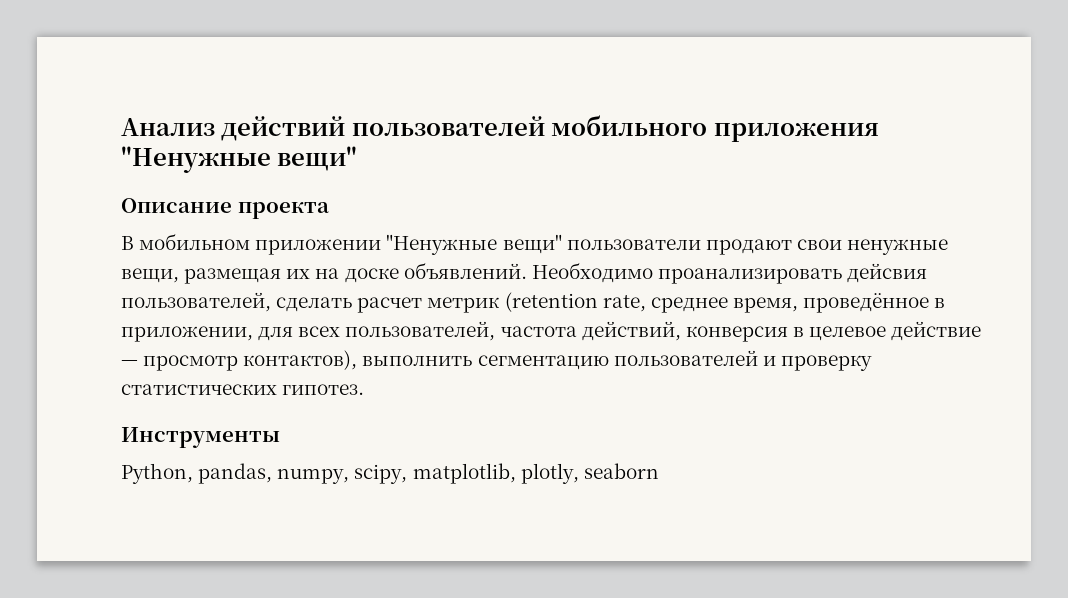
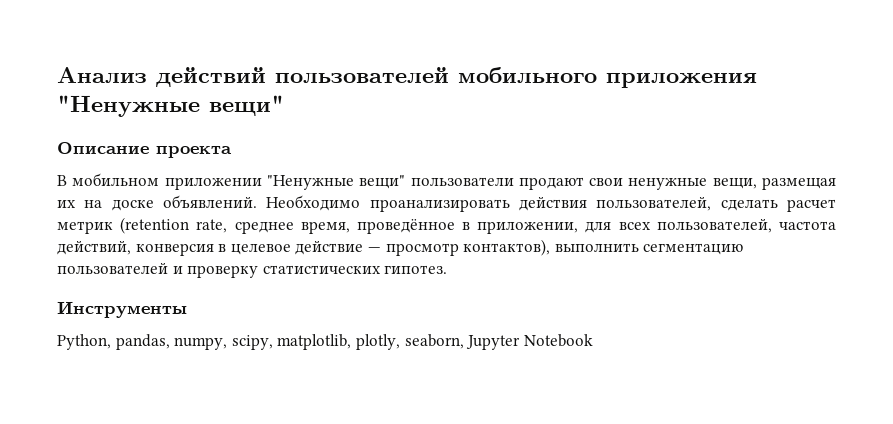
- Необходимо проанализировать дейсвия пользователей, сделать расчет метрик (retention rate, среднее время, проведённое в приложении, для всех пользователей, частота действий, конверсия в целевое действие — просмотр контактов), выполнить сегментацию пользователей и проверку статистических гипотез.
+ Необходимо проанализировать действия пользователей, сделать расчет метрик (retention rate, среднее время, проведённое в приложении, для всех пользователей, частота действий, конверсия в целевое действие — просмотр контактов), выполнить сегментацию пользователей и проверку статистических гипотез.
- Python, pandas, numpy, scipy, matplotlib, plotly, seaborn
+ Python, pandas, numpy, scipy, matplotlib, plotly, seaborn, Jupyter Notebook

